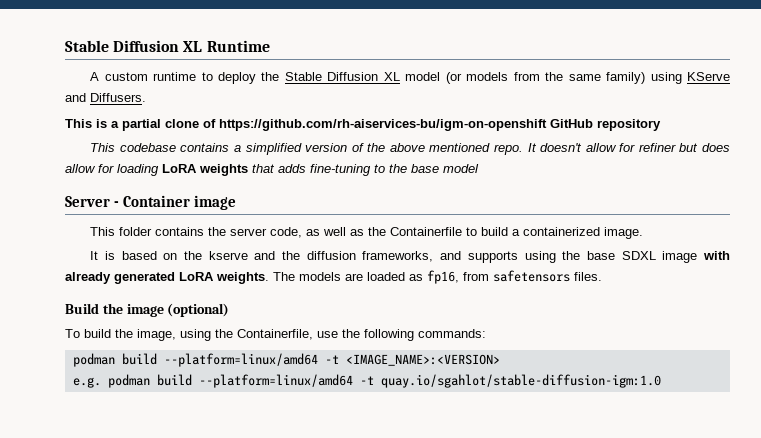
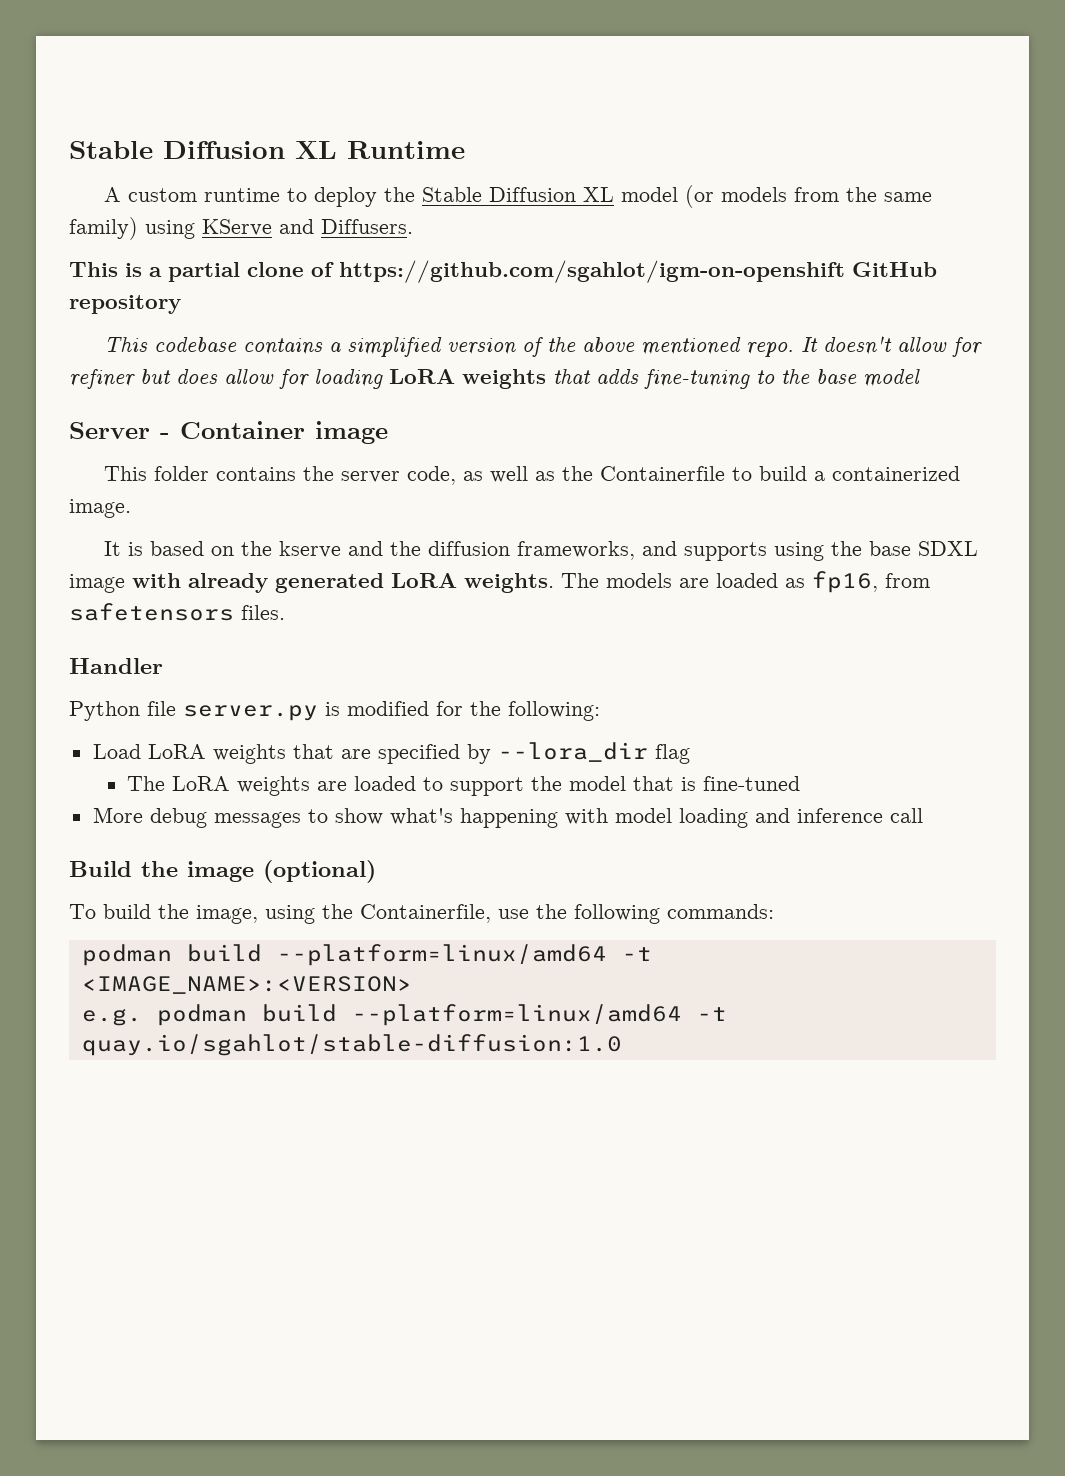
- This is a partial clone of https://github.com/rh-aiservices-bu/igm-on-openshift GitHub repository
+ This is a partial clone of https://github.com/sgahlot/igm-on-openshift GitHub repository
+ Handler
+ Python file server.py is modified for the following:
+ Load LoRA weights that are specified by --lora_dir flag
+ The LoRA weights are loaded to support the model that is fine-tuned
+ More debug messages to show what's happening with model loading and inference call
- e.g. podman build --platform=linux/amd64 -t quay.io/sgahlot/stable-diffusion-igm:1.0
+ e.g. podman build --platform=linux/amd64 -t quay.io/sgahlot/stable-diffusion:1.0

